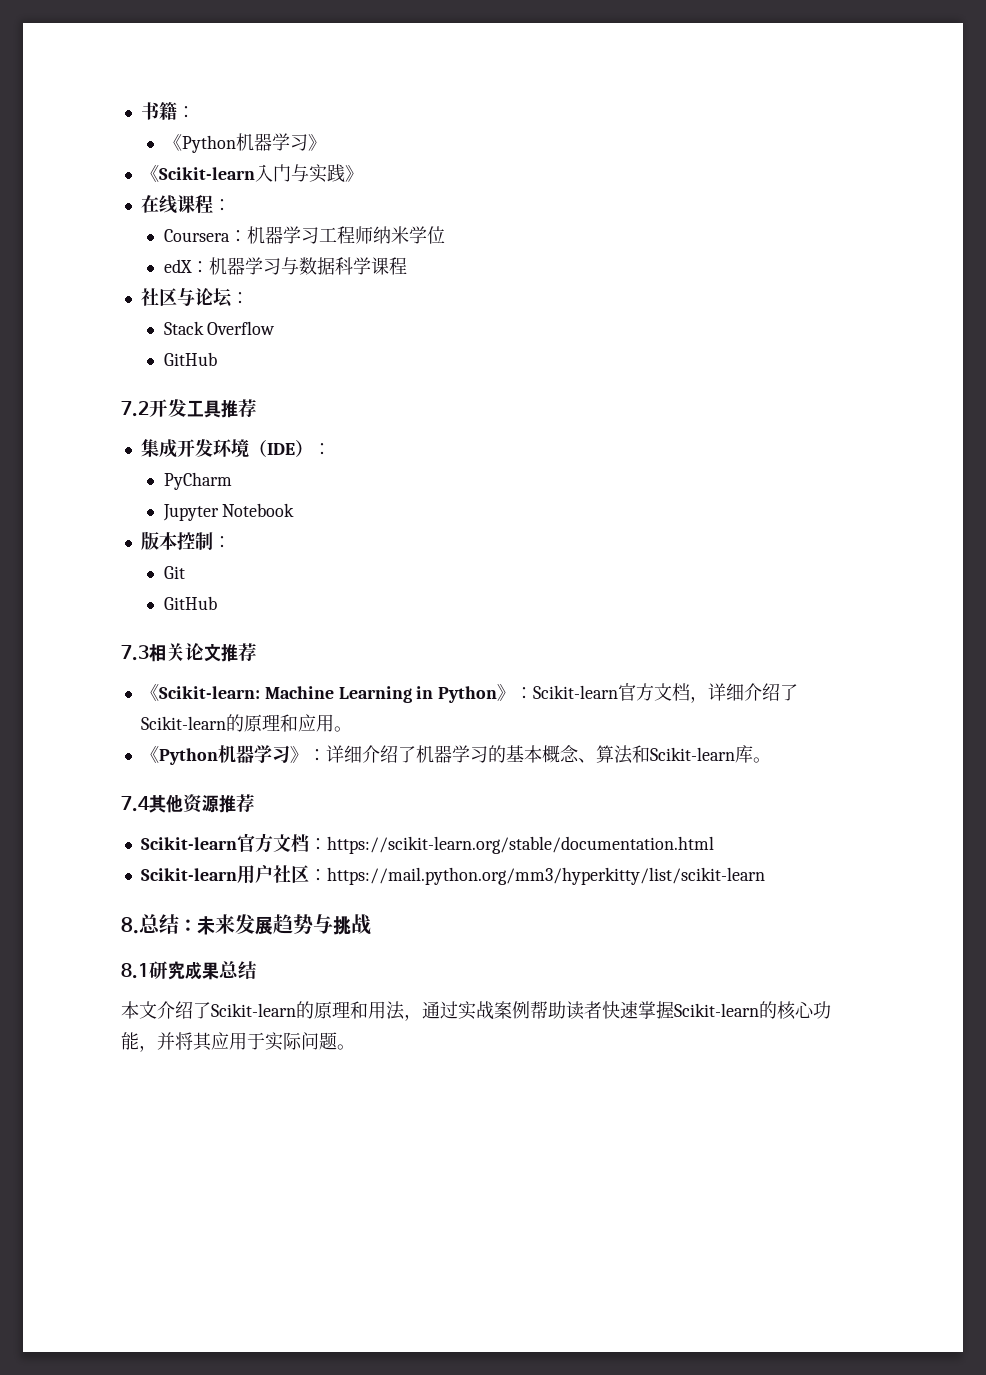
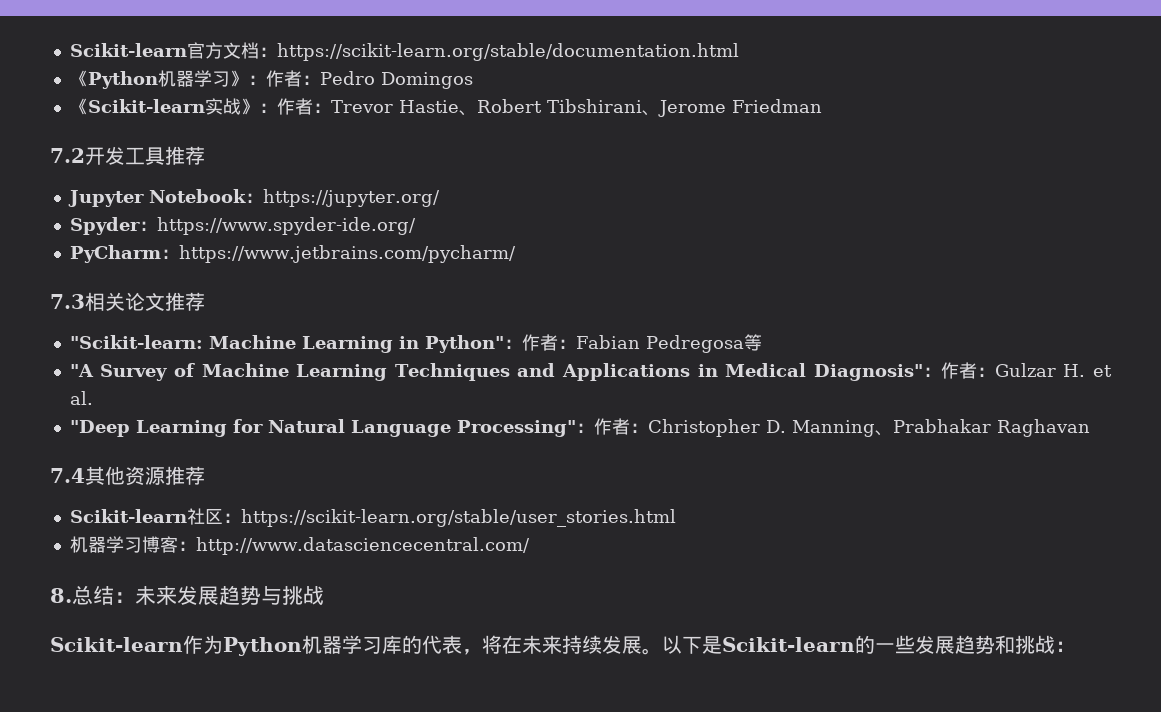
- 书籍：
- 《Python机器学习》
+ Scikit-learn官方文档：https://scikit-learn.org/stable/documentation.html
+ 《Python机器学习》：作者：Pedro Domingos
- 《Scikit-learn入门与实践》
- 在线课程：
- Coursera：机器学习工程师纳米学位
- edX：机器学习与数据科学课程
- 社区与论坛：
- Stack Overflow
- GitHub
+ 《Scikit-learn实战》：作者：Trevor Hastie、Robert Tibshirani、Jerome Friedman
  7.2开发工具推荐
- 集成开发环境（IDE）：
- PyCharm
- Jupyter Notebook
- 版本控制：
- Git
- GitHub
+ Jupyter Notebook：https://jupyter.org/
+ Spyder：https://www.spyder-ide.org/
+ PyCharm：https://www.jetbrains.com/pycharm/
- 《Scikit-learn: Machine Learning in Python》：Scikit-learn官方文档，详细介绍了Scikit-learn的原理和应用。
- 《Python机器学习》：详细介绍了机器学习的基本概念、算法和Scikit-learn库。
+ "Scikit-learn: Machine Learning in Python"：作者：Fabian Pedregosa等
+ "A Survey of Machine Learning Techniques and Applications in Medical Diagnosis"：作者：Gulzar H. et al.
+ "Deep Learning for Natural Language Processing"：作者：Christopher D. Manning、Prabhakar Raghavan
- Scikit-learn官方文档：https://scikit-learn.org/stable/documentation.html
- Scikit-learn用户社区：https://mail.python.org/mm3/hyperkitty/list/scikit-learn
+ Scikit-learn社区：https://scikit-learn.org/stable/user_stories.html
+ 机器学习博客：http://www.datasciencecentral.com/
- 8.1研究成果总结
- 本文介绍了Scikit-learn的原理和用法，通过实战案例帮助读者快速掌握Scikit-learn的核心功能，并将其应用于实际问题。
+ Scikit-learn作为Python机器学习库的代表，将在未来持续发展。以下是Scikit-learn的一些发展趋势和挑战：

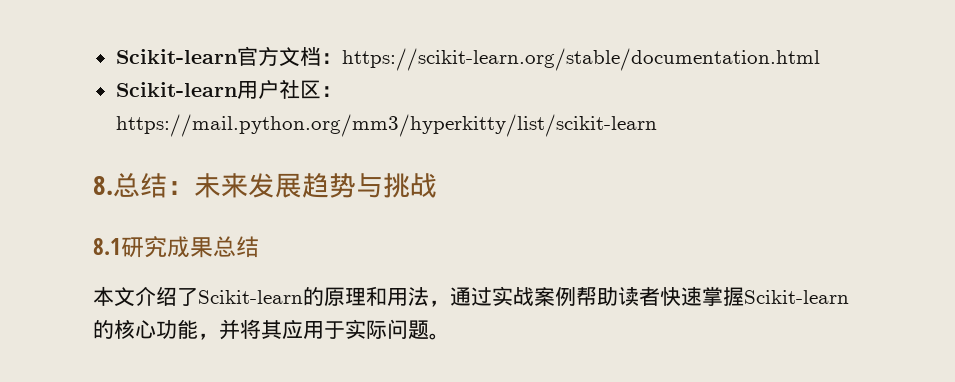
- 《Python机器学习》：作者：Pedro Domingos
- 《Scikit-learn实战》：作者：Trevor Hastie、Robert Tibshirani、Jerome Friedman
- 7.2开发工具推荐
- Jupyter Notebook：https://jupyter.org/
- Spyder：https://www.spyder-ide.org/
- PyCharm：https://www.jetbrains.com/pycharm/
- 7.3相关论文推荐
- "Scikit-learn: Machine Learning in Python"：作者：Fabian Pedregosa等
- "A Survey of Machine Learning Techniques and Applications in Medical Diagnosis"：作者：Gulzar H. et al.
- "Deep Learning for Natural Language Processing"：作者：Christopher D. Manning、Prabhakar Raghavan
- 7.4其他资源推荐
- Scikit-learn社区：https://scikit-learn.org/stable/user_stories.html
- 机器学习博客：http://www.datasciencecentral.com/
+ Scikit-learn用户社区：https://mail.python.org/mm3/hyperkitty/list/scikit-learn
- Scikit-learn作为Python机器学习库的代表，将在未来持续发展。以下是Scikit-learn的一些发展趋势和挑战：
+ 8.1研究成果总结
+ 本文介绍了Scikit-learn的原理和用法，通过实战案例帮助读者快速掌握Scikit-learn的核心功能，并将其应用于实际问题。

